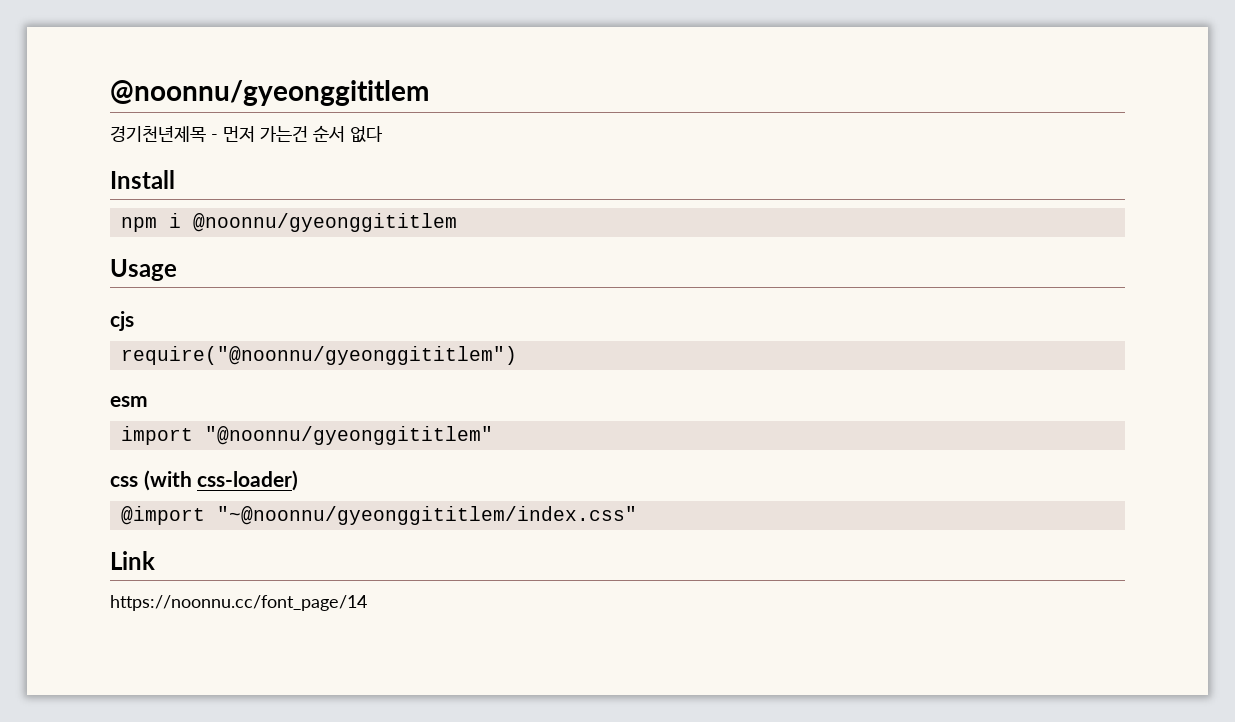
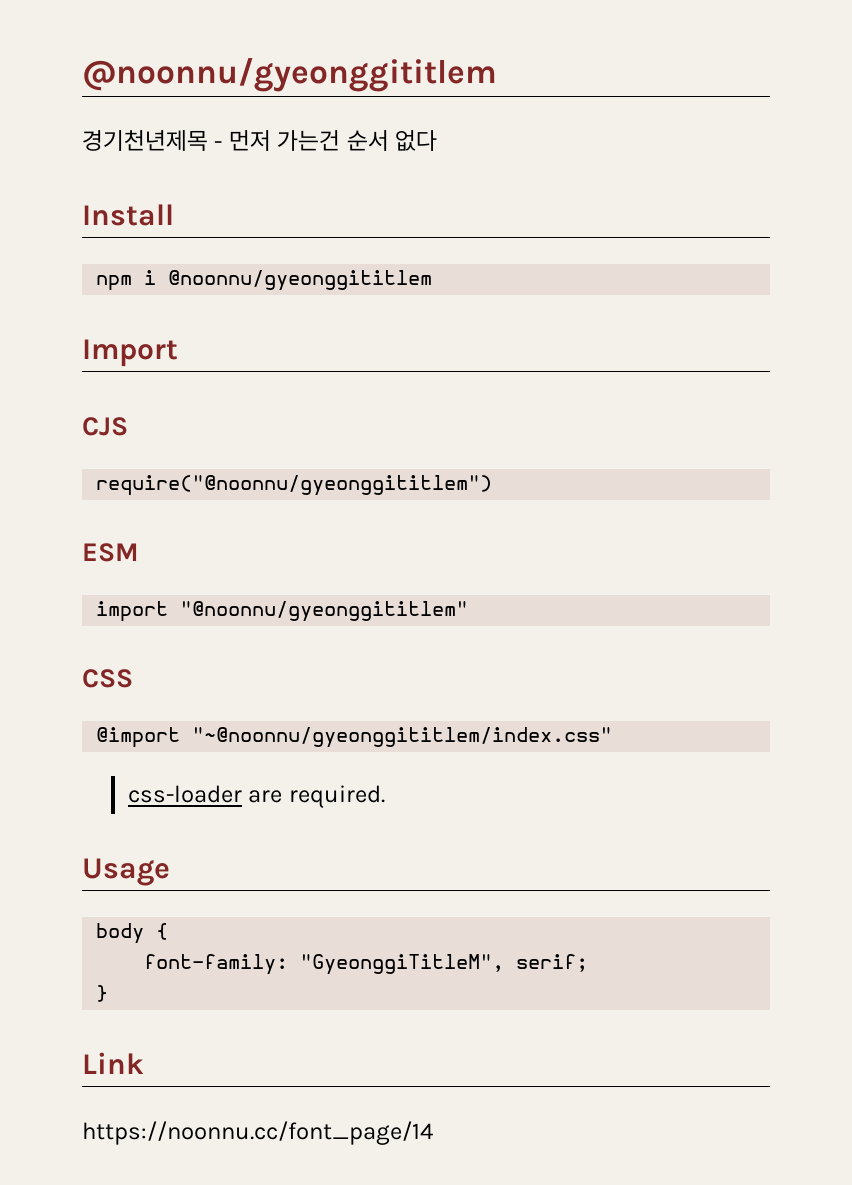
- Usage
- cjs
+ Import
+ CJS
- esm
+ ESM
- css (with css-loader)
+ CSS
+ css-loader are required.
+ Usage
+ body {
+ font-family: "GyeonggiTitleM", serif;
+ }

